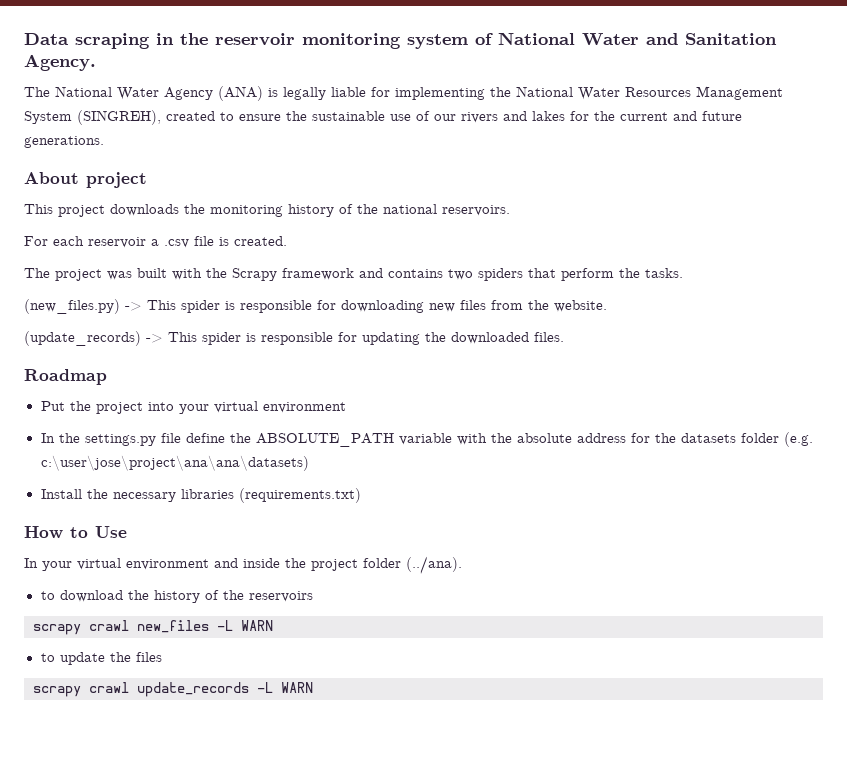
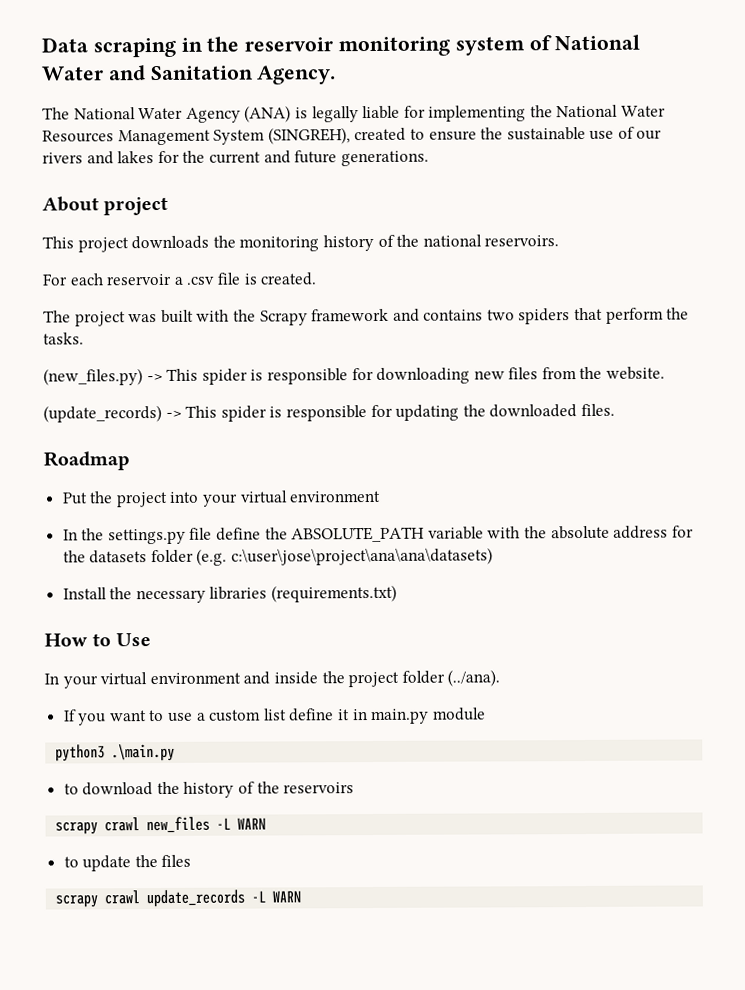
+ If you want to use a custom list define it in main.py module
+ python3 .\main.py

